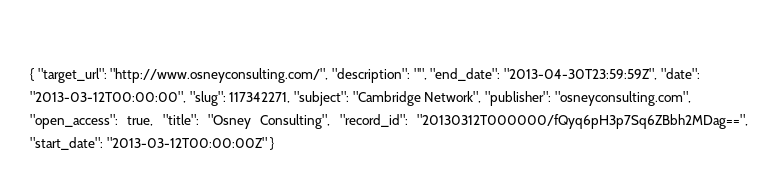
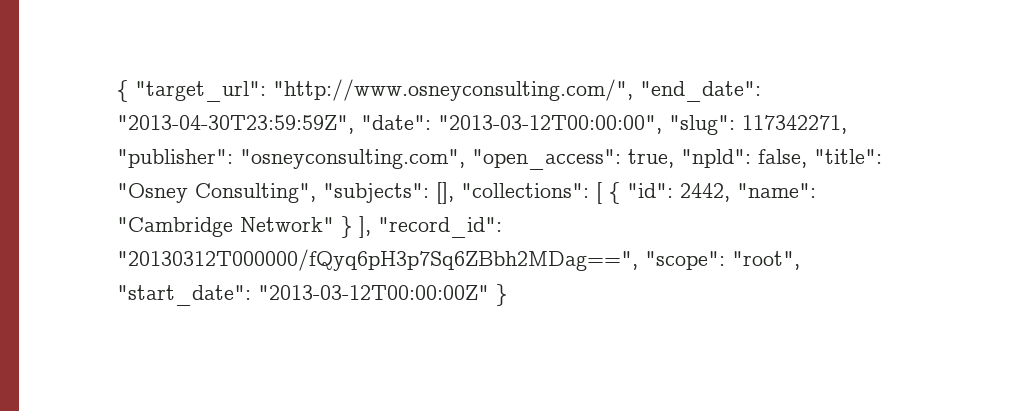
- { "target_url": "http://www.osneyconsulting.com/", "description": "", "end_date": "2013-04-30T23:59:59Z", "date": "2013-03-12T00:00:00", "slug": 117342271, "subject": "Cambridge Network", "publisher": "osneyconsulting.com", "open_access": true, "title": "Osney Consulting", "record_id": "20130312T000000/fQyq6pH3p7Sq6ZBbh2MDag==", "start_date": "2013-03-12T00:00:00Z" }
+ { "target_url": "http://www.osneyconsulting.com/", "end_date": "2013-04-30T23:59:59Z", "date": "2013-03-12T00:00:00", "slug": 117342271, "publisher": "osneyconsulting.com", "open_access": true, "npld": false, "title": "Osney Consulting", "subjects": [], "collections": [ { "id": 2442, "name": "Cambridge Network" } ], "record_id": "20130312T000000/fQyq6pH3p7Sq6ZBbh2MDag==", "scope": "root", "start_date": "2013-03-12T00:00:00Z" }

